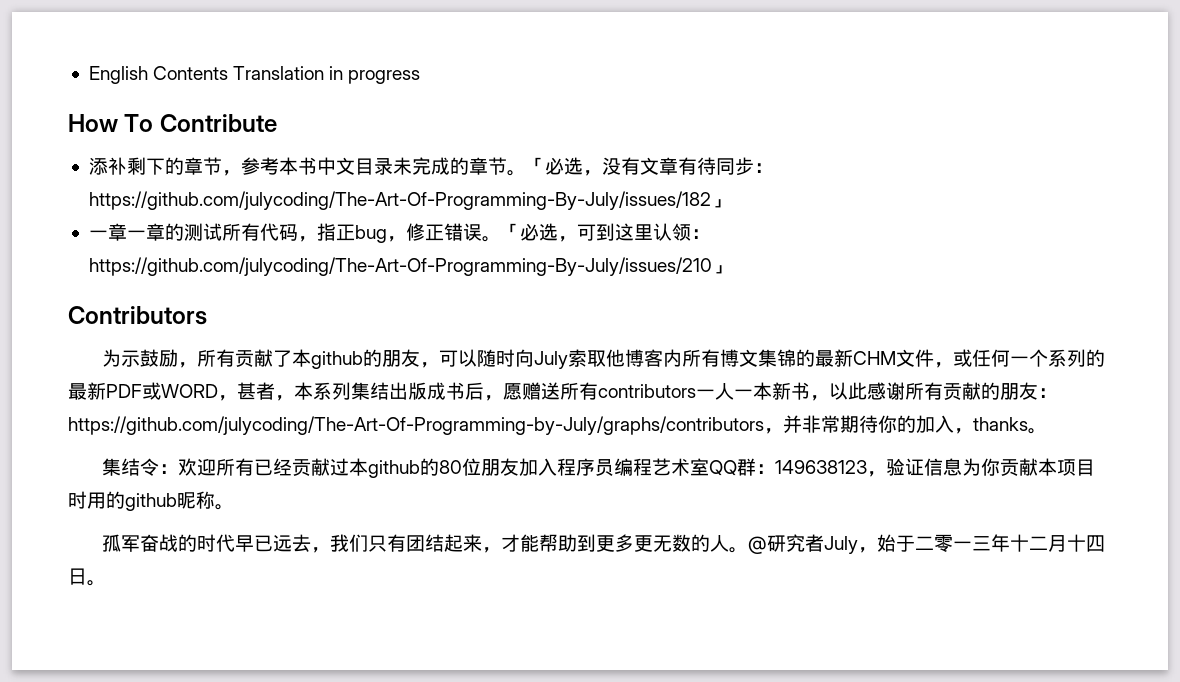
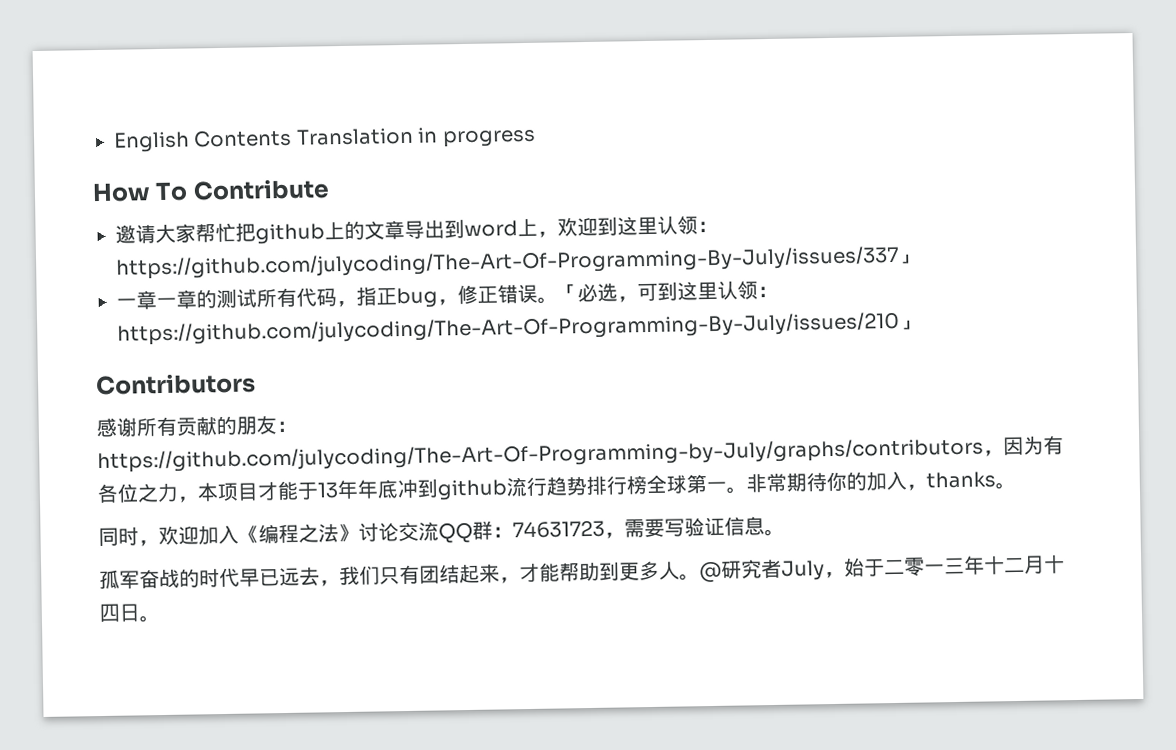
- 添补剩下的章节，参考本书中文目录未完成的章节。「必选，没有文章有待同步：https://github.com/julycoding/The-Art-Of-Programming-By-July/issues/182」
+ 邀请大家帮忙把github上的文章导出到word上，欢迎到这里认领：https://github.com/julycoding/The-Art-Of-Programming-By-July/issues/337」
- 为示鼓励，所有贡献了本github的朋友，可以随时向July索取他博客内所有博文集锦的最新CHM文件，或任何一个系列的最新PDF或WORD，甚者，本系列集结出版成书后，愿赠送所有contributors一人一本新书，以此感谢所有贡献的朋友：https://github.com/julycoding/The-Art-Of-Programming-by-July/graphs/contributors，并非常期待你的加入，thanks。
+ 感谢所有贡献的朋友：https://github.com/julycoding/The-Art-Of-Programming-by-July/graphs/contributors，因为有各位之力，本项目才能于13年年底冲到github流行趋势排行榜全球第一。非常期待你的加入，thanks。
- 集结令：欢迎所有已经贡献过本github的80位朋友加入程序员编程艺术室QQ群：149638123，验证信息为你贡献本项目时用的github昵称。
+ 同时，欢迎加入《编程之法》讨论交流QQ群：74631723，需要写验证信息。
- 孤军奋战的时代早已远去，我们只有团结起来，才能帮助到更多更无数的人。
+ 孤军奋战的时代早已远去，我们只有团结起来，才能帮助到更多人。

